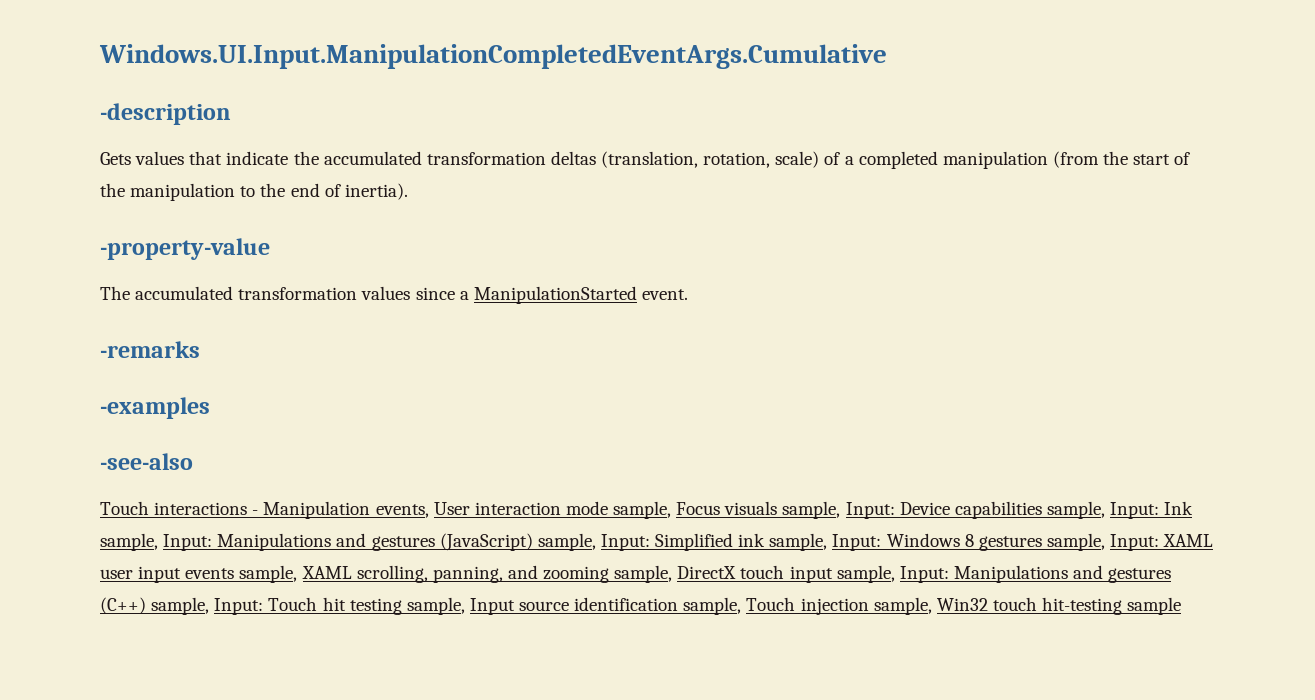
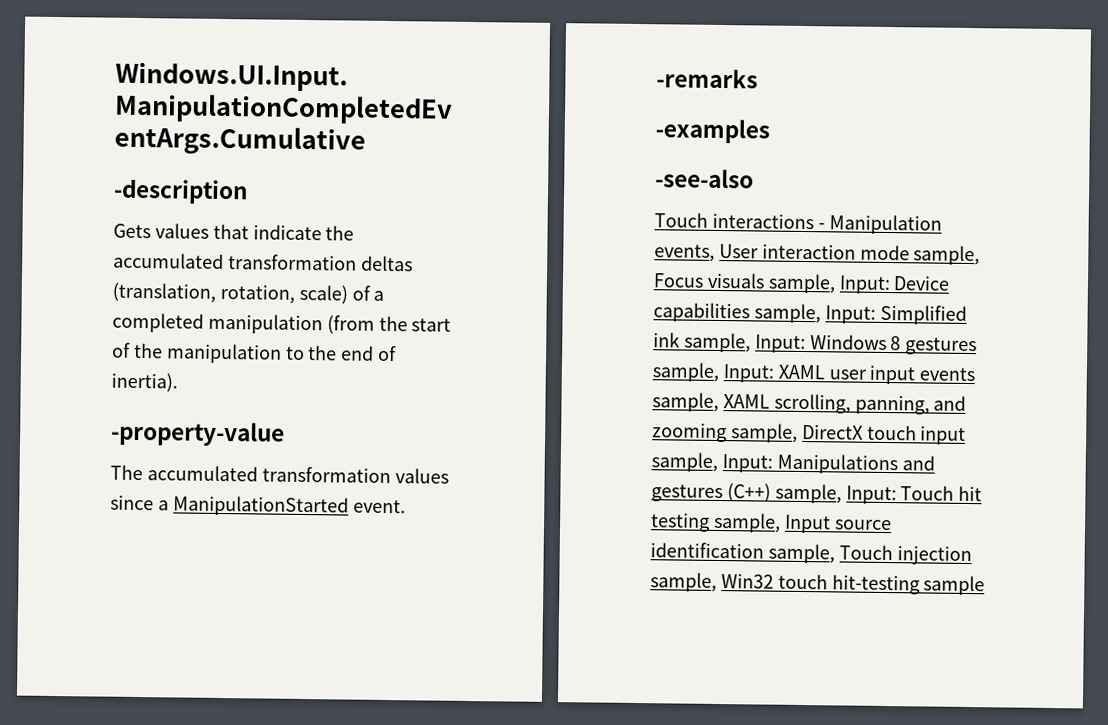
- Ink sample, Input: Manipulations and gestures (JavaScript) sample, Input:

